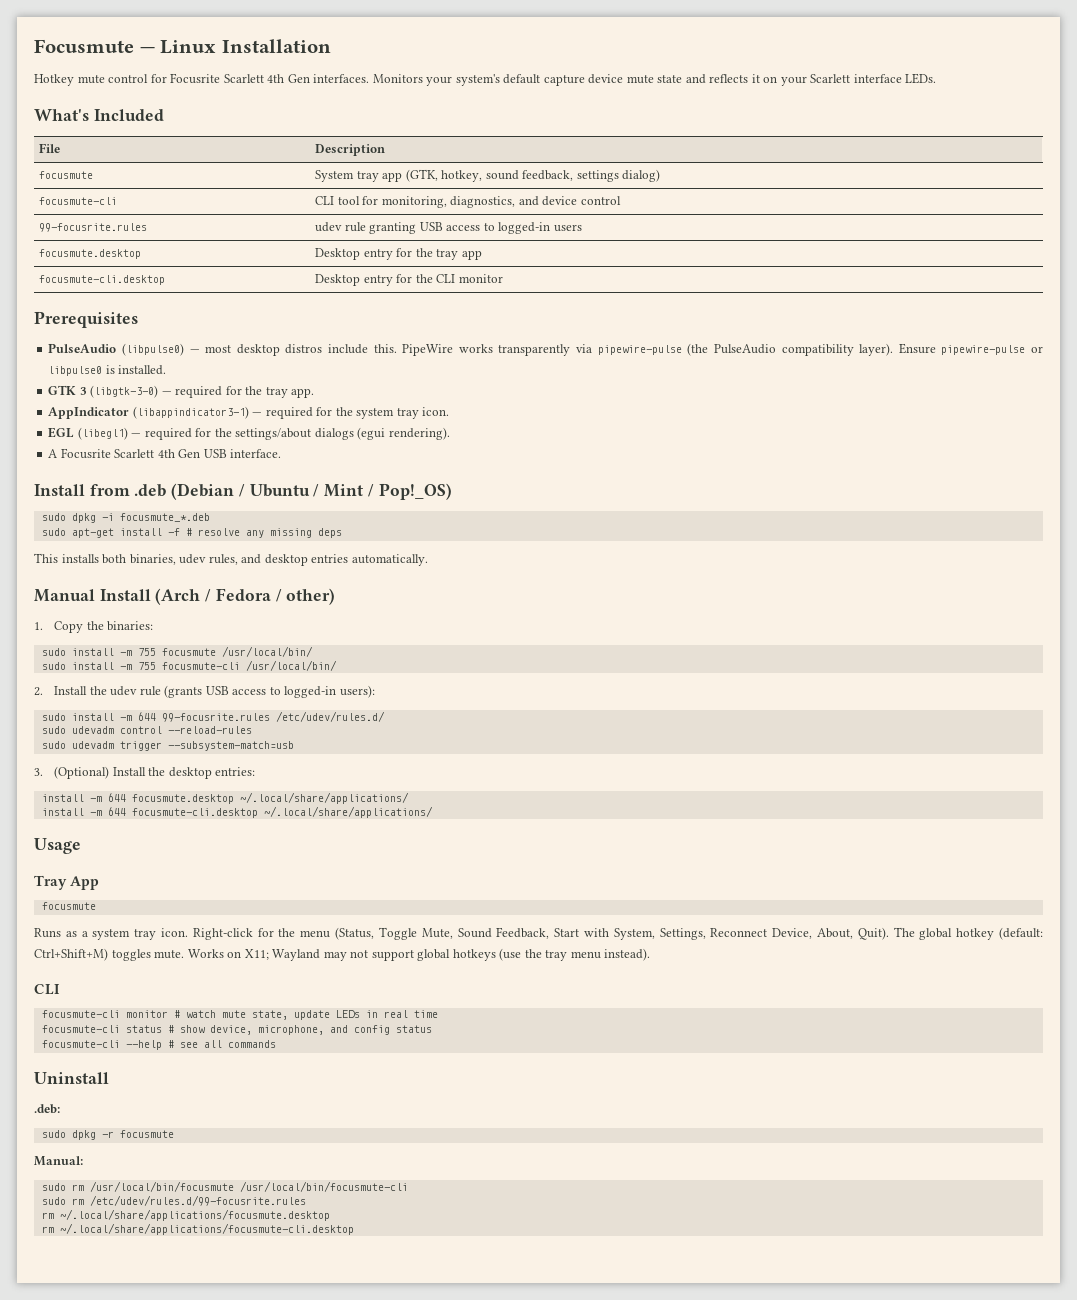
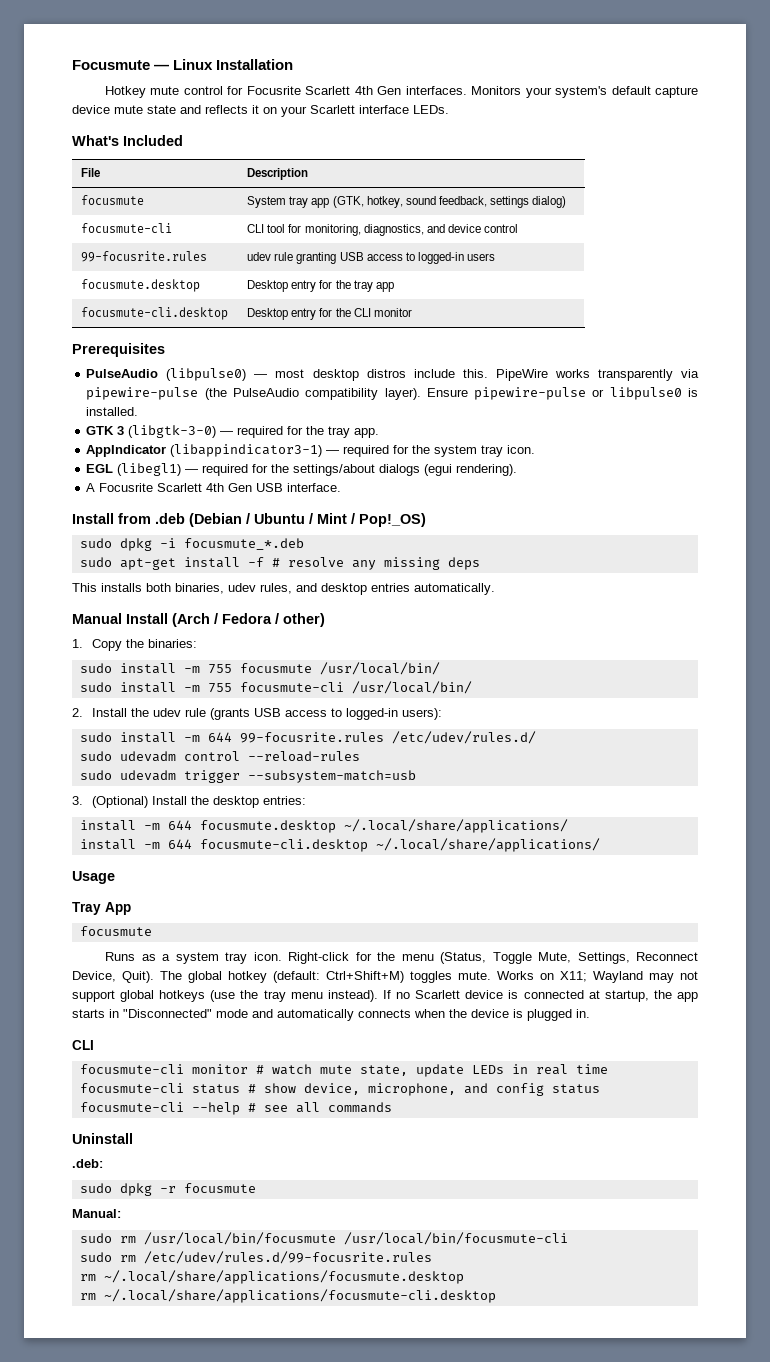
- Right-click for the menu (Status, Toggle Mute, Sound Feedback, Start with System, Settings, Reconnect Device, About, Quit).
+ Right-click for the menu (Status, Toggle Mute, Settings, Reconnect Device, Quit).
+ If no Scarlett device is connected at startup, the app starts in "Disconnected" mode and automatically connects when the device is plugged in.

